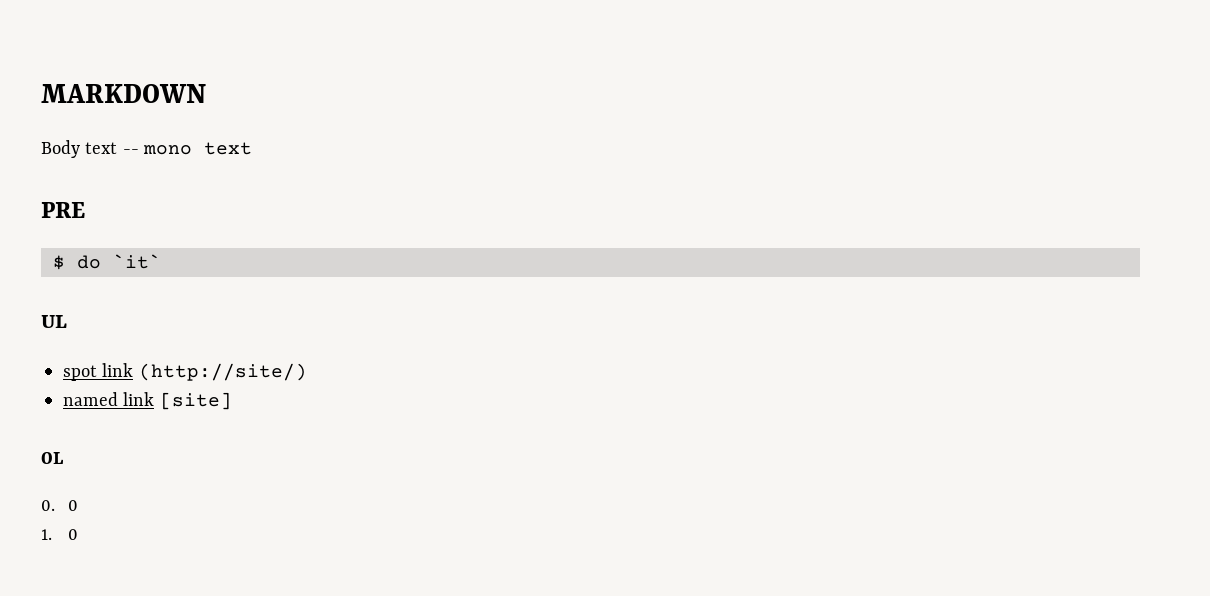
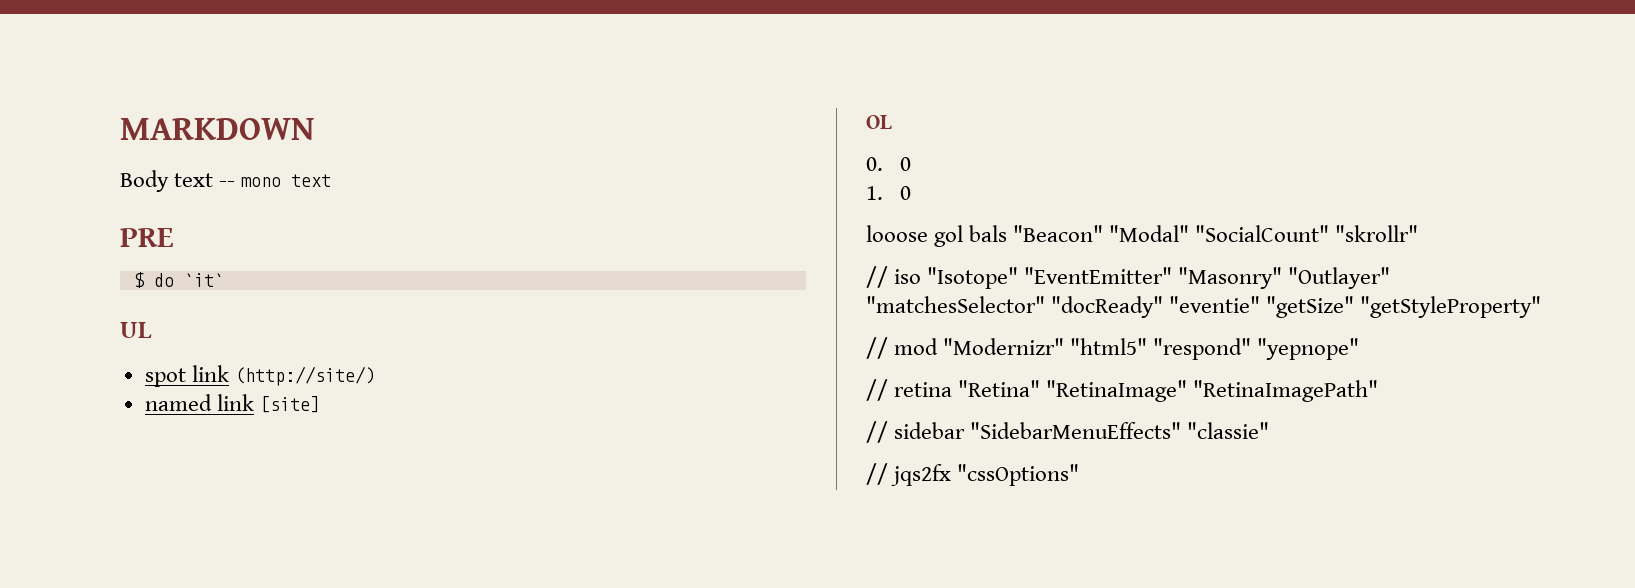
+ looose gol bals "Beacon" "Modal" "SocialCount" "skrollr"
+ // iso "Isotope" "EventEmitter" "Masonry" "Outlayer" "matchesSelector" "docReady" "eventie" "getSize" "getStyleProperty"
+ // mod "Modernizr" "html5" "respond" "yepnope"
+ // retina "Retina" "RetinaImage" "RetinaImagePath"
+ // sidebar "SidebarMenuEffects" "classie"
+ // jqs2fx "cssOptions"

